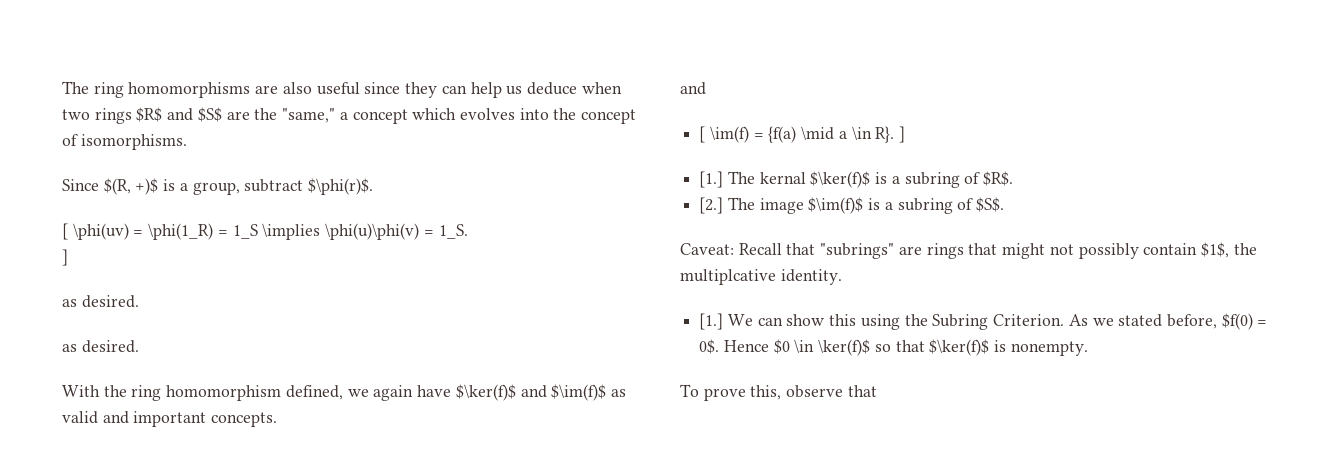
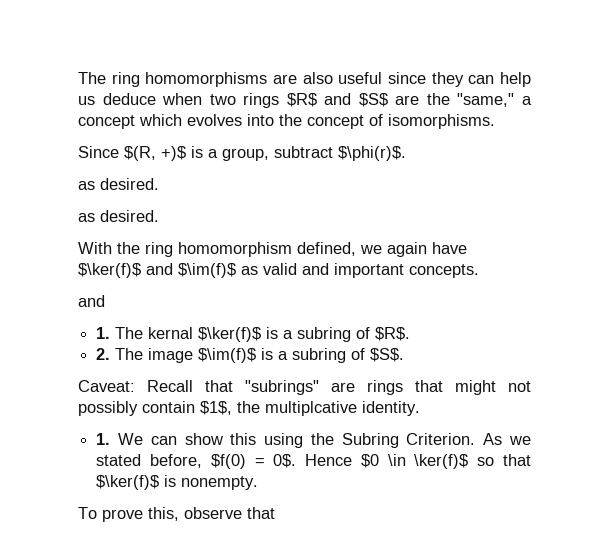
- [ \phi(uv) = \phi(1_R) = 1_S \implies \phi(u)\phi(v) = 1_S.
- ]
- [ \im(f) = {f(a) \mid a \in R}. ]
- [1.] The kernal $\ker(f)$ is a subring of $R$.
+ 1. The kernal $\ker(f)$ is a subring of $R$.
- [2.] The image $\im(f)$ is a subring of $S$.
+ 2. The image $\im(f)$ is a subring of $S$.
- [1.] We can show this using the Subring Criterion.
+ 1. We can show this using the Subring Criterion.

